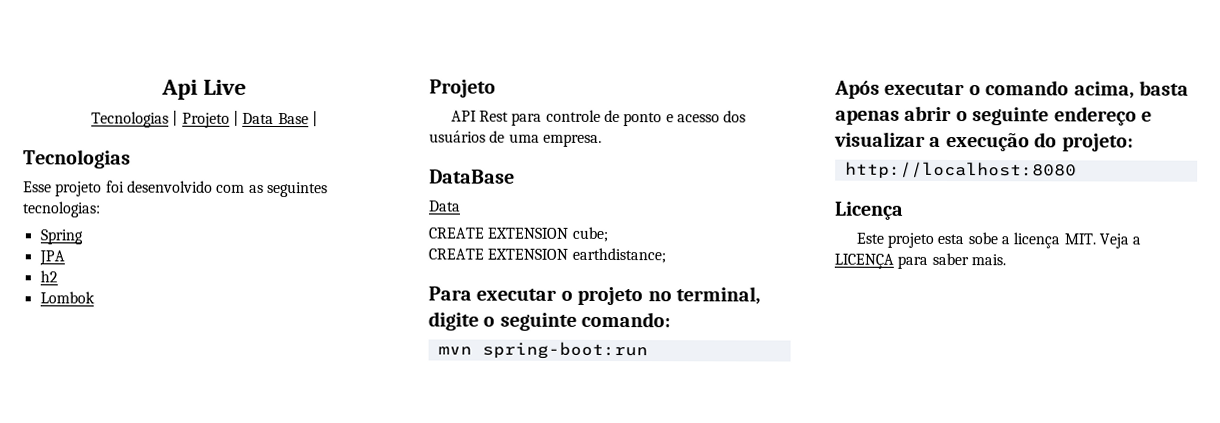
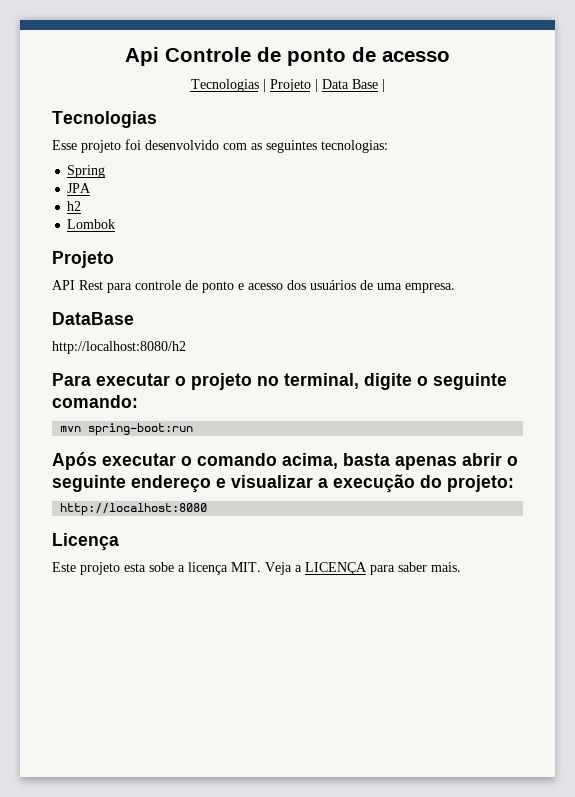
- Api Live
+ Api Controle de ponto de acesso
  DataBase
- Data
- CREATE EXTENSION cube;
- CREATE EXTENSION earthdistance;
+ http://localhost:8080/h2

